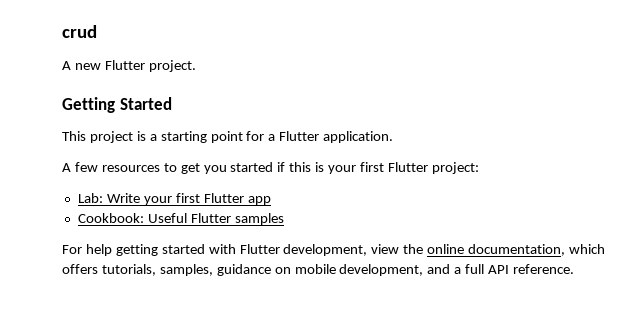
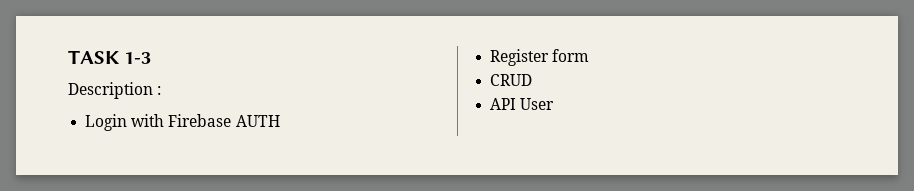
- crud
- A new Flutter project.
- Getting Started
- This project is a starting point for a Flutter application.
- A few resources to get you started if this is your first Flutter project:
- Lab: Write your first Flutter app
- Cookbook: Useful Flutter samples
- For help getting started with Flutter development, view the online documentation, which offers tutorials, samples, guidance on mobile development, and a full API reference.
+ TASK 1-3
+ Description :
+ Login with Firebase AUTH
+ Register form
+ CRUD
+ API User

